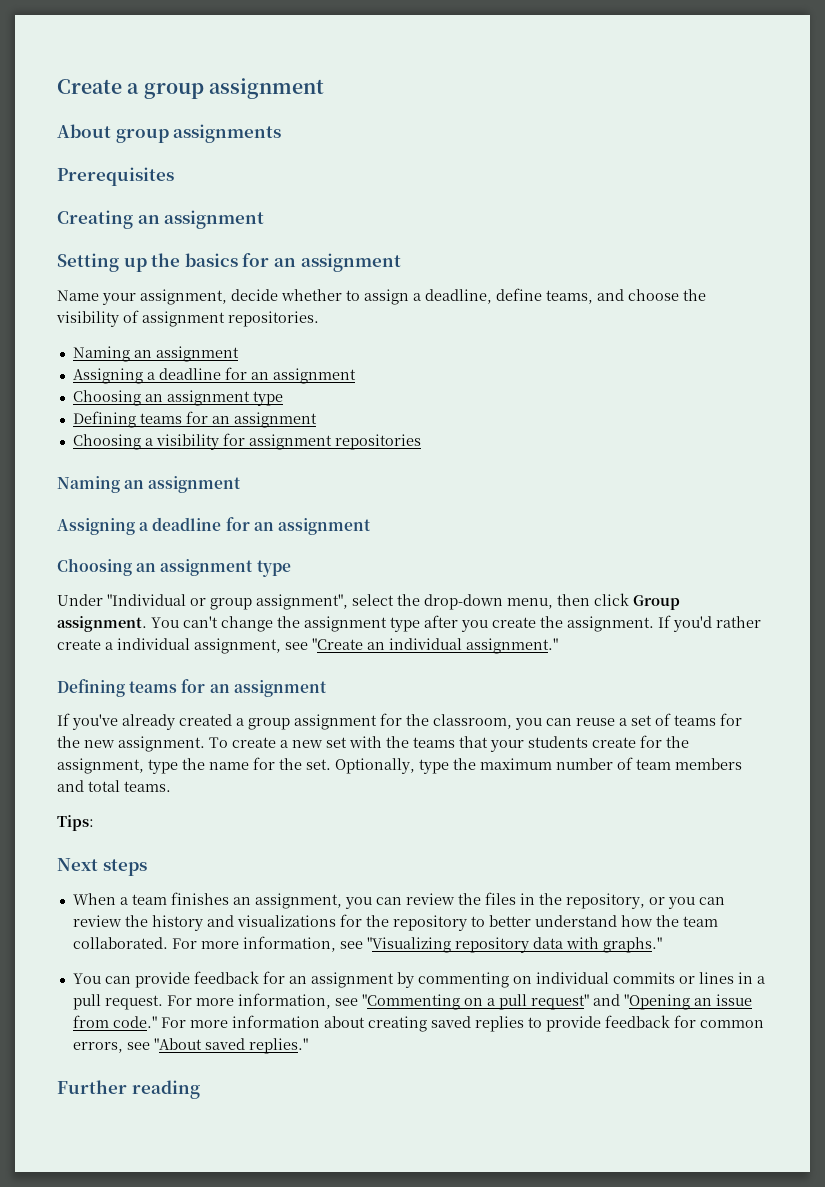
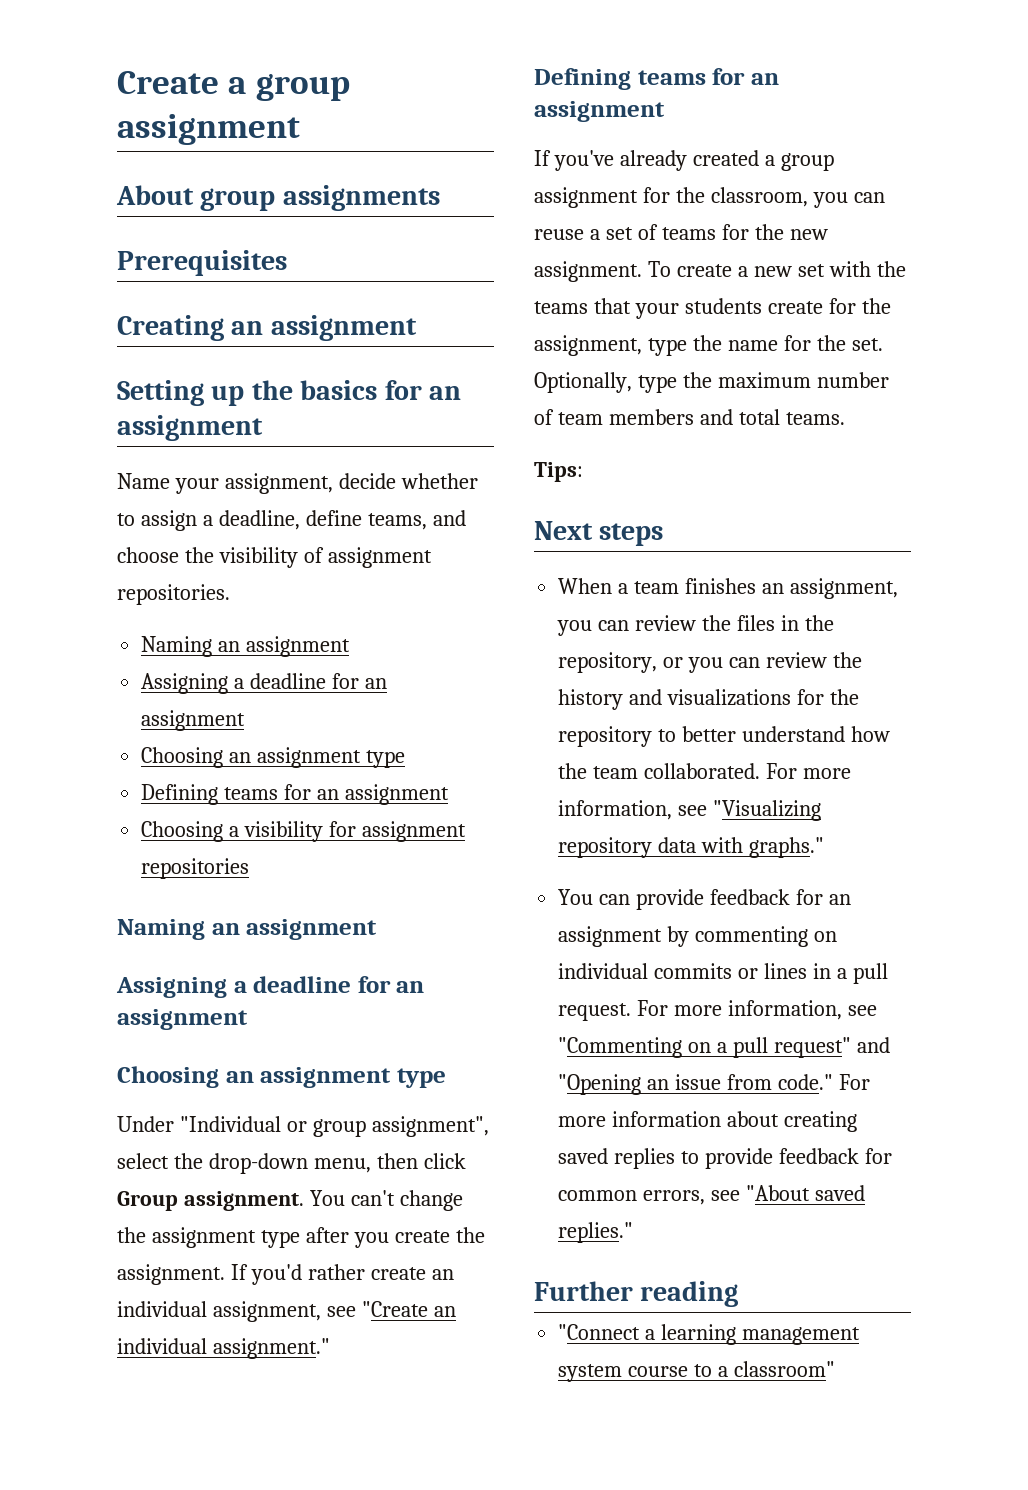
- If you'd rather create a individual assignment, see "Create an individual assignment."
+ If you'd rather create an individual assignment, see "Create an individual assignment."
+ "Connect a learning management system course to a classroom"

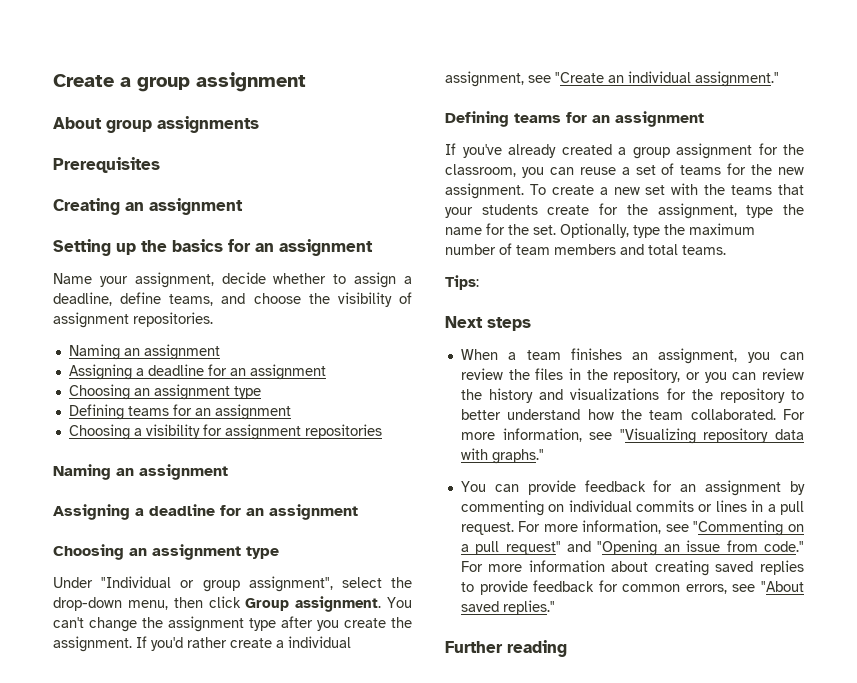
- If you'd rather create an individual assignment, see "Create an individual assignment."
+ If you'd rather create a individual assignment, see "Create an individual assignment."
- "Connect a learning management system course to a classroom"

